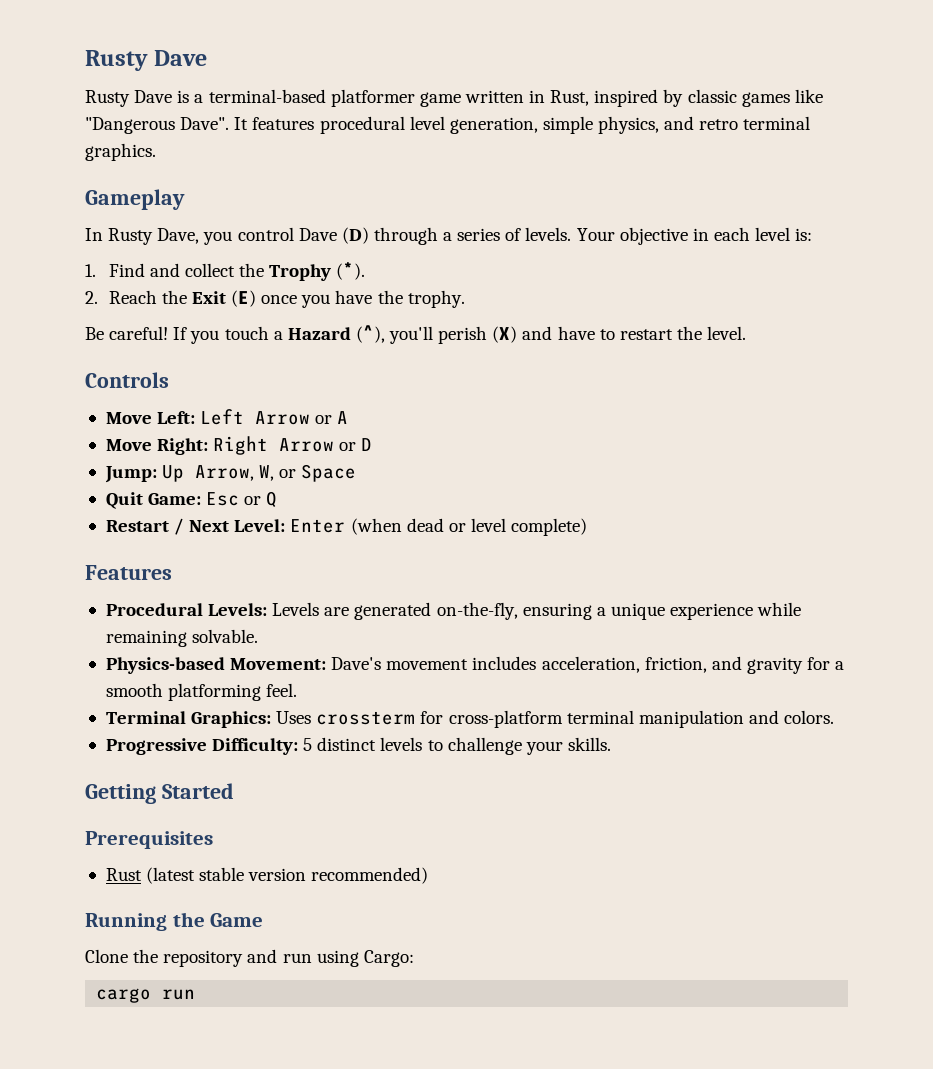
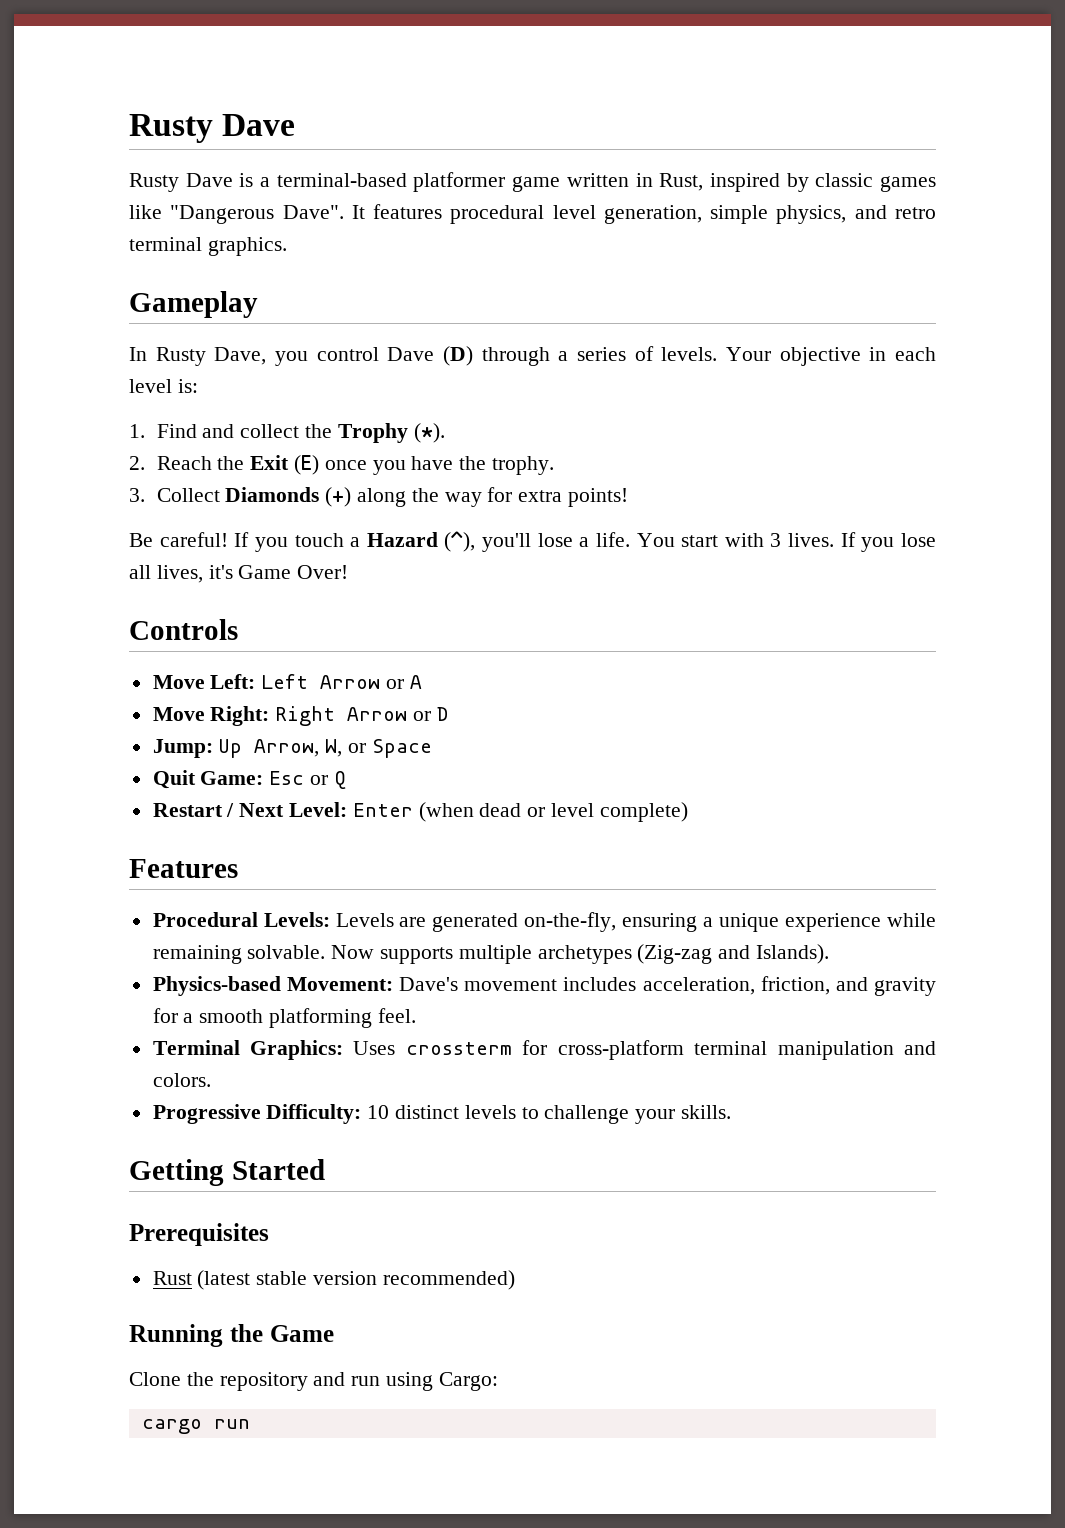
+ 3. Collect Diamonds (+) along the way for extra points!
- If you touch a Hazard (^), you'll perish (X) and have to restart the level.
+ If you touch a Hazard (^), you'll lose a life. You start with 3 lives. If you lose all lives, it's Game Over!
+ Now supports multiple archetypes (Zig-zag and Islands).
- Progressive Difficulty: 5 distinct levels to challenge your skills.
+ Progressive Difficulty: 10 distinct levels to challenge your skills.

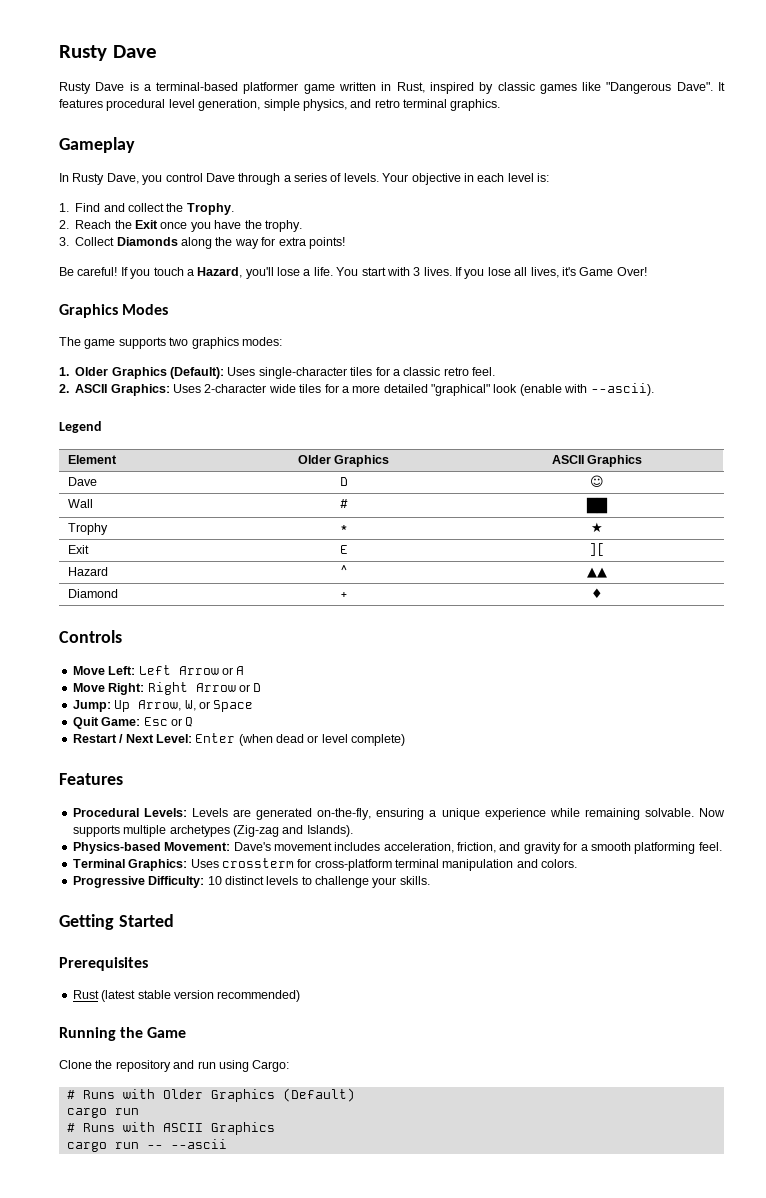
- In Rusty Dave, you control Dave (D) through a series of levels.
+ In Rusty Dave, you control Dave through a series of levels.
- 1. Find and collect the Trophy (*).
+ 1. Find and collect the Trophy.
- 2. Reach the Exit (E) once you have the trophy.
+ 2. Reach the Exit once you have the trophy.
- 3. Collect Diamonds (+) along the way for extra points!
+ 3. Collect Diamonds along the way for extra points!
- If you touch a Hazard (^), you'll lose a life.
+ If you touch a Hazard, you'll lose a life.
+ Graphics Modes
+ The game supports two graphics modes:
+ 1. Older Graphics (Default): Uses single-character tiles for a classic retro feel.
+ 2. ASCII Graphics: Uses 2-character wide tiles for a more detailed "graphical" look (enable with --ascii).
+ Legend
+ Element | Older Graphics | ASCII Graphics
+ Dave | D | ☺
+ Wall | # | ██
+ Trophy | * | ★
+ Exit | E | ][
+ Hazard | ^ | ▲▲
+ Diamond | + | ♦
+ # Runs with Older Graphics (Default)
  cargo run
+ # Runs with ASCII Graphics
+ cargo run -- --ascii

